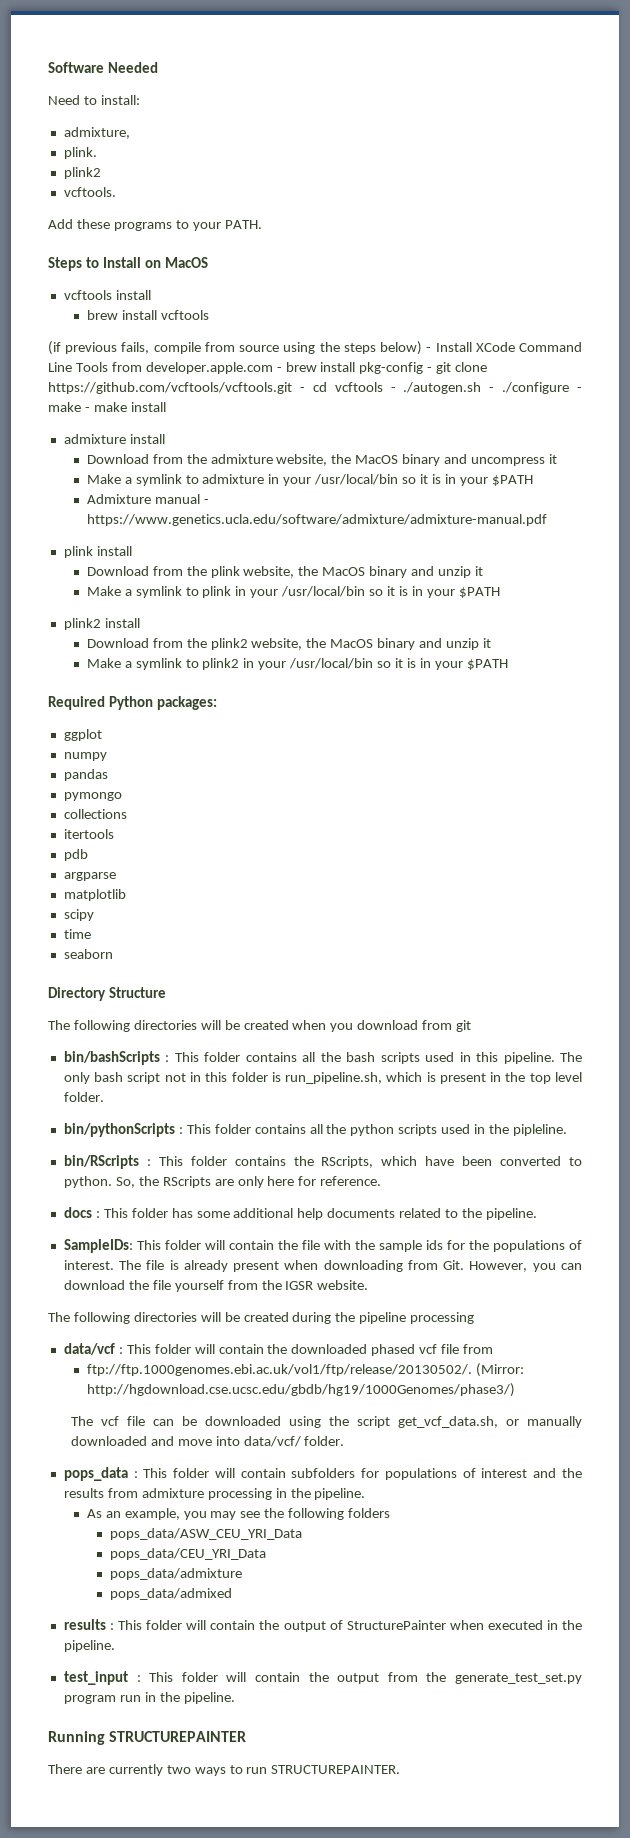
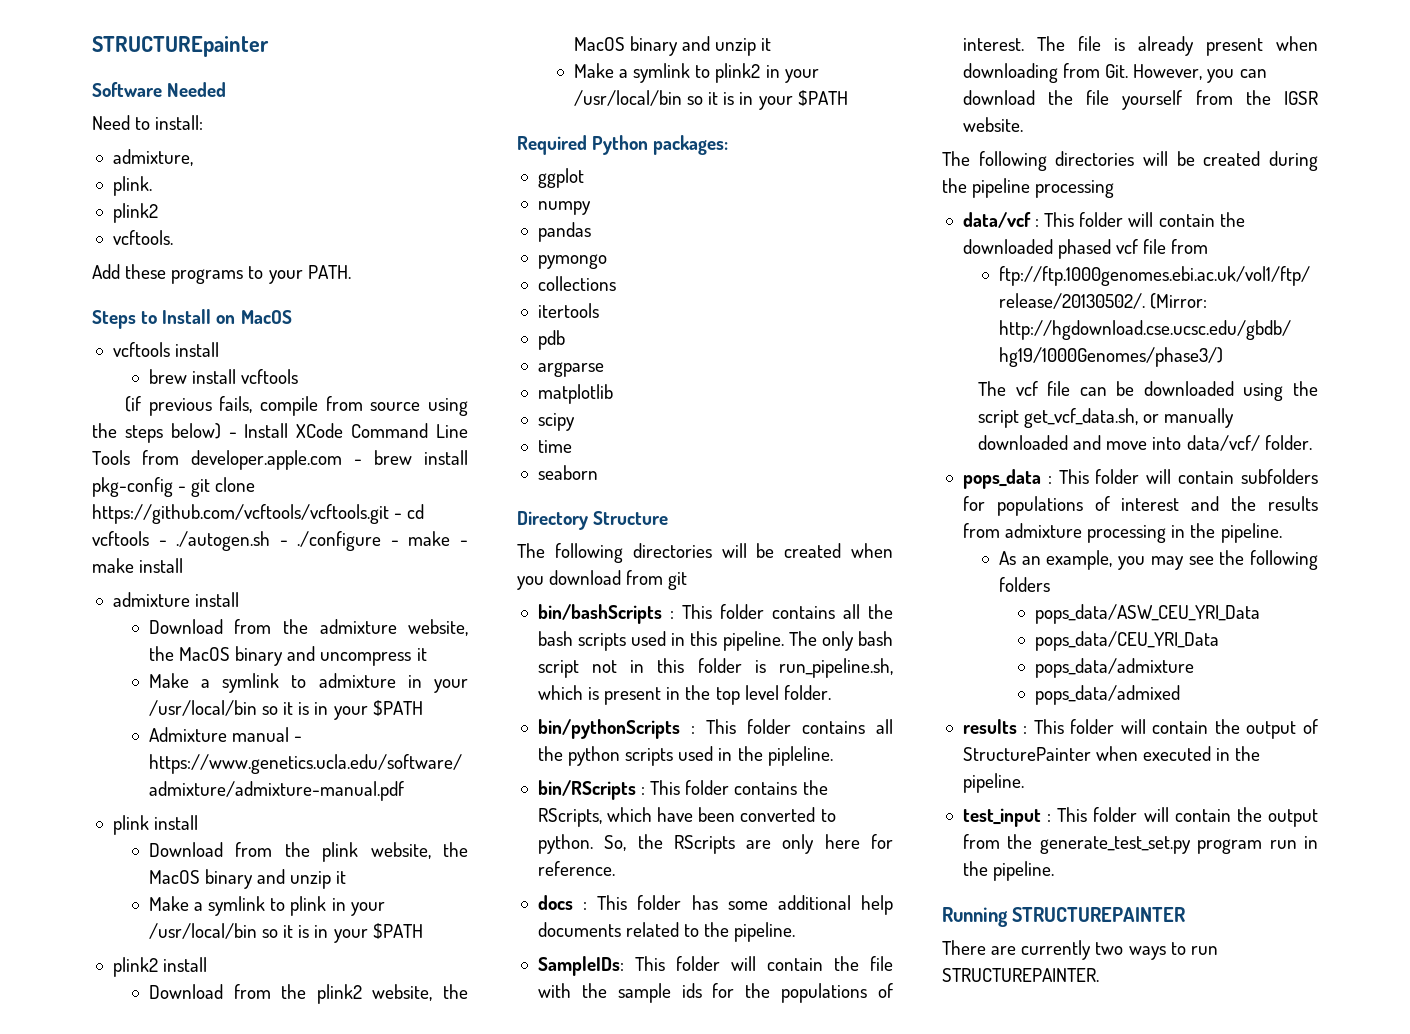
+ STRUCTUREpainter

